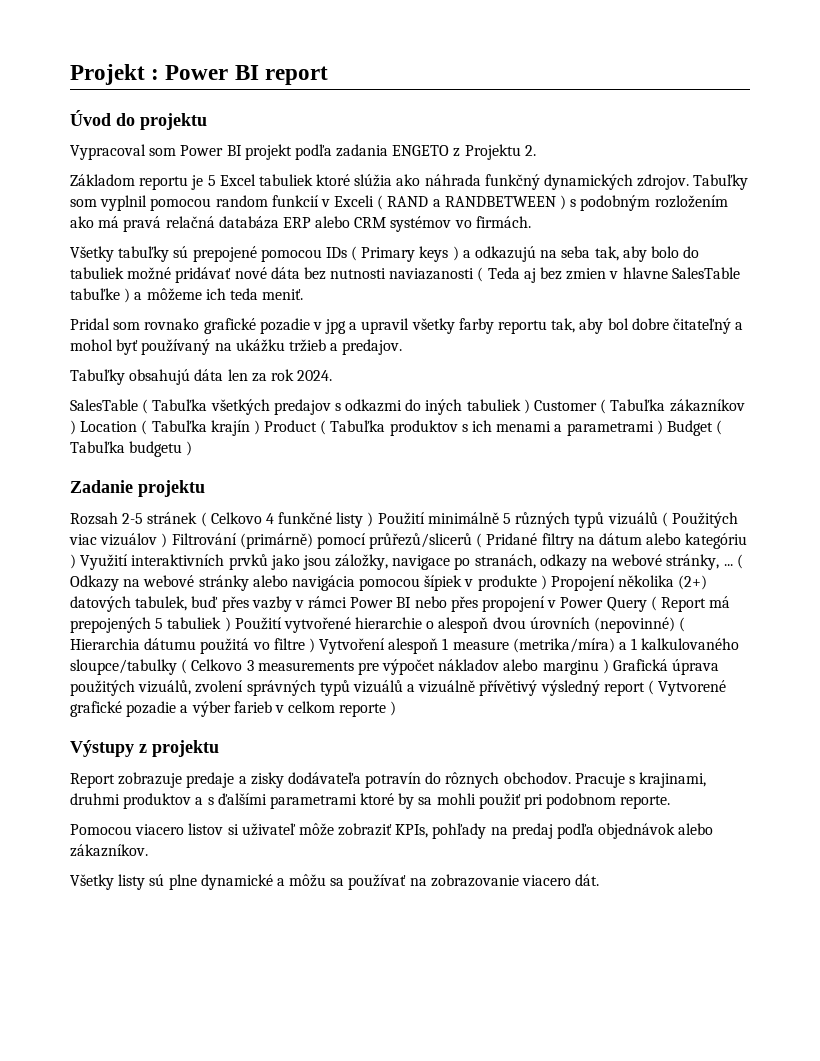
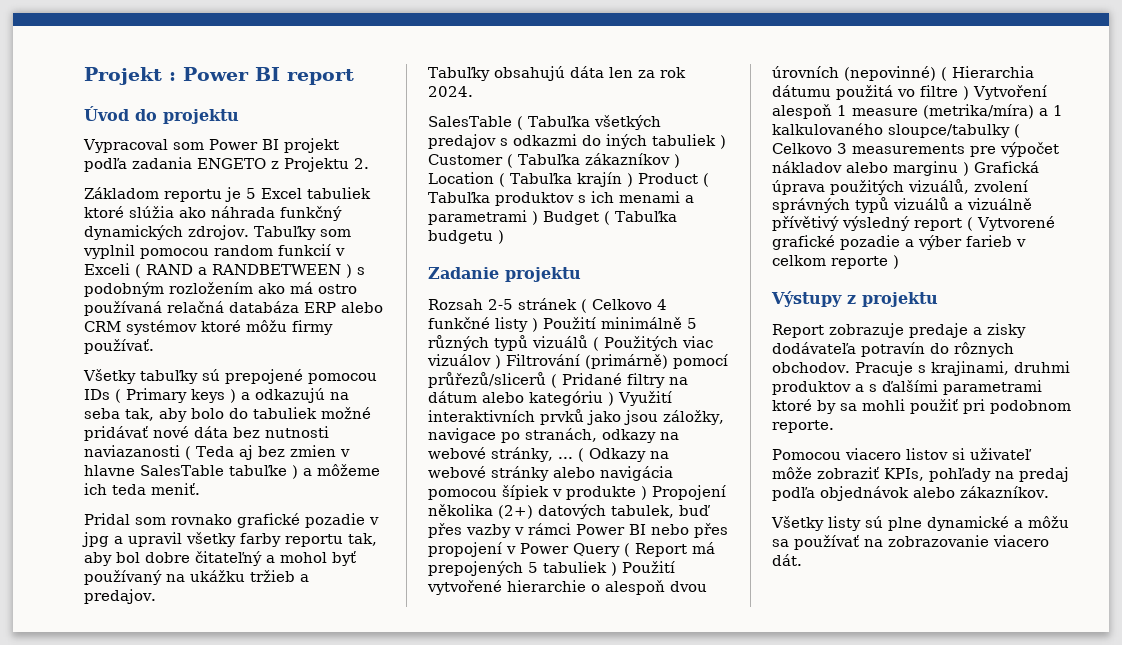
- Tabuľky som vyplnil pomocou random funkcií v Exceli ( RAND a RANDBETWEEN ) s podobným rozložením ako má pravá relačná databáza ERP alebo CRM systémov vo firmách.
+ Tabuľky som vyplnil pomocou random funkcií v Exceli ( RAND a RANDBETWEEN ) s podobným rozložením ako má ostro používaná relačná databáza ERP alebo CRM systémov ktoré môžu firmy používať.

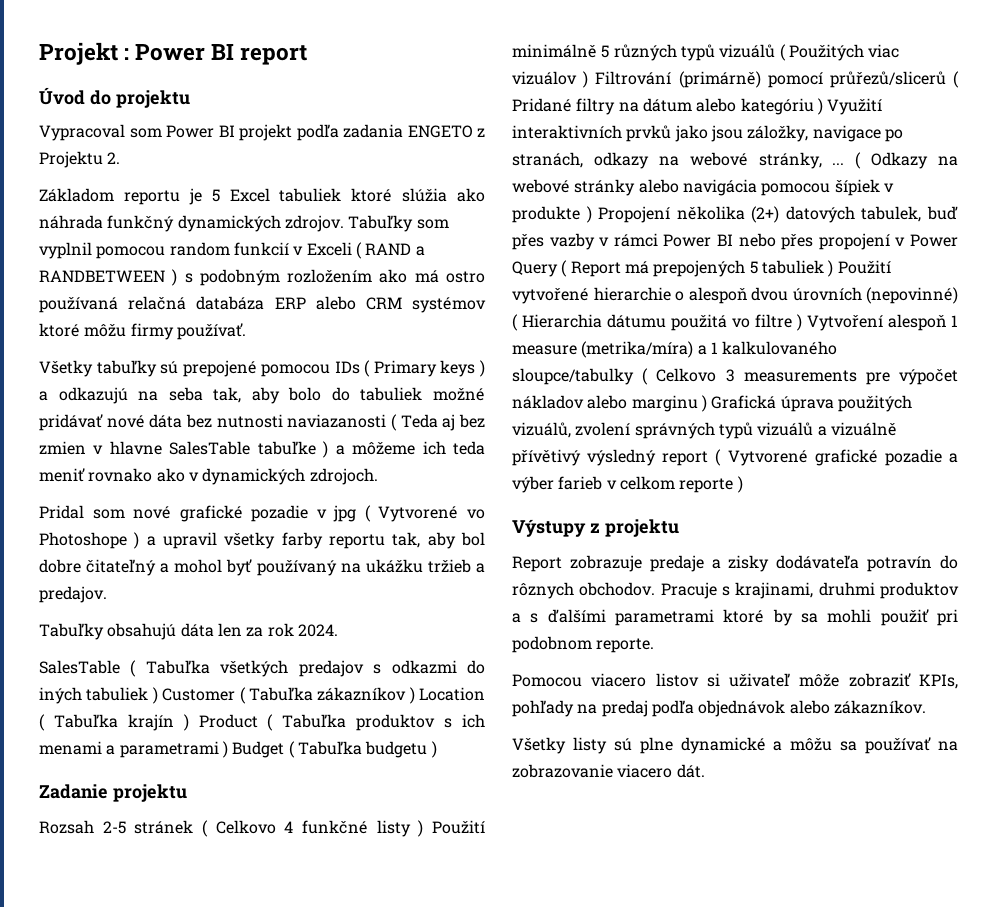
- Všetky tabuľky sú prepojené pomocou IDs ( Primary keys ) a odkazujú na seba tak, aby bolo do tabuliek možné pridávať nové dáta bez nutnosti naviazanosti ( Teda aj bez zmien v hlavne SalesTable tabuľke ) a môžeme ich teda meniť.
+ Všetky tabuľky sú prepojené pomocou IDs ( Primary keys ) a odkazujú na seba tak, aby bolo do tabuliek možné pridávať nové dáta bez nutnosti naviazanosti ( Teda aj bez zmien v hlavne SalesTable tabuľke ) a môžeme ich teda meniť rovnako ako v dynamických zdrojoch.
- Pridal som rovnako grafické pozadie v jpg a upravil všetky farby reportu tak, aby bol dobre čitateľný a mohol byť používaný na ukážku tržieb a predajov.
+ Pridal som nové grafické pozadie v jpg ( Vytvorené vo Photoshope ) a upravil všetky farby reportu tak, aby bol dobre čitateľný a mohol byť používaný na ukážku tržieb a predajov.

